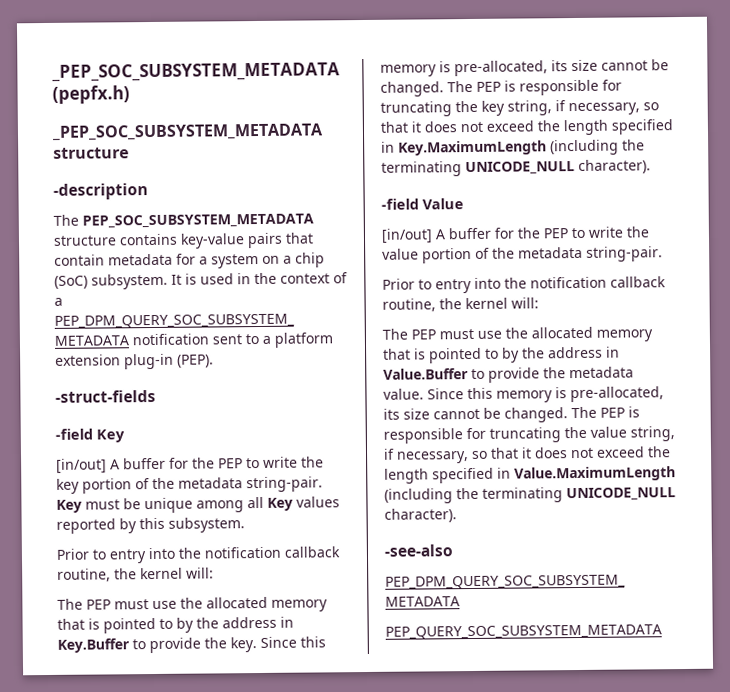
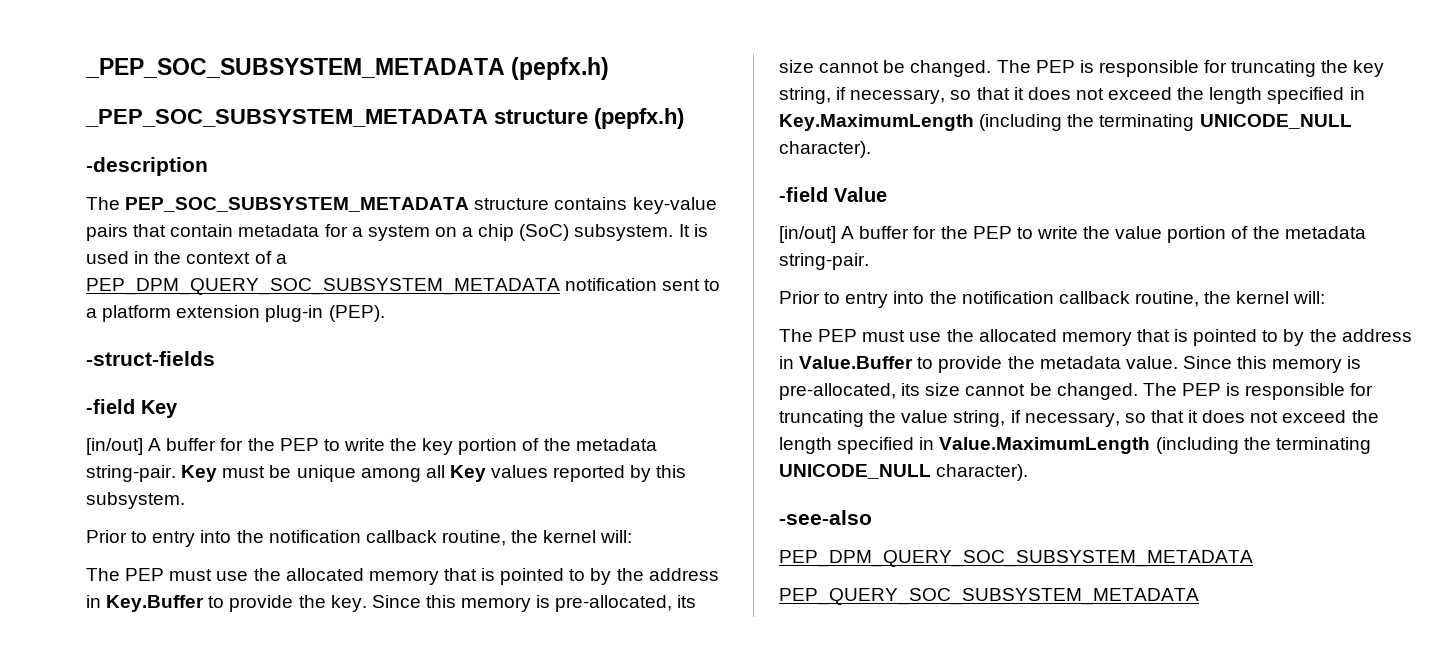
- _PEP_SOC_SUBSYSTEM_METADATA structure
+ _PEP_SOC_SUBSYSTEM_METADATA structure (pepfx.h)

